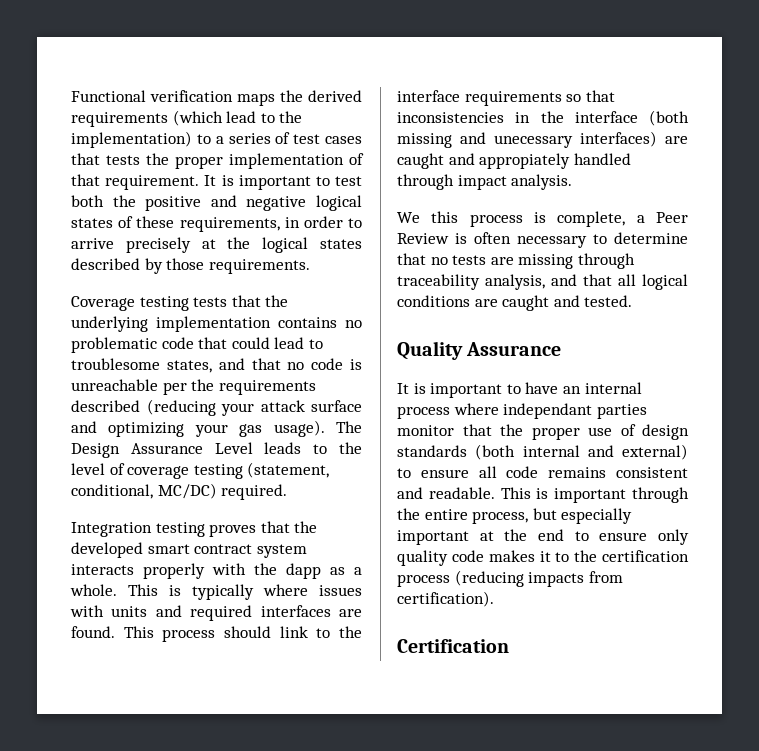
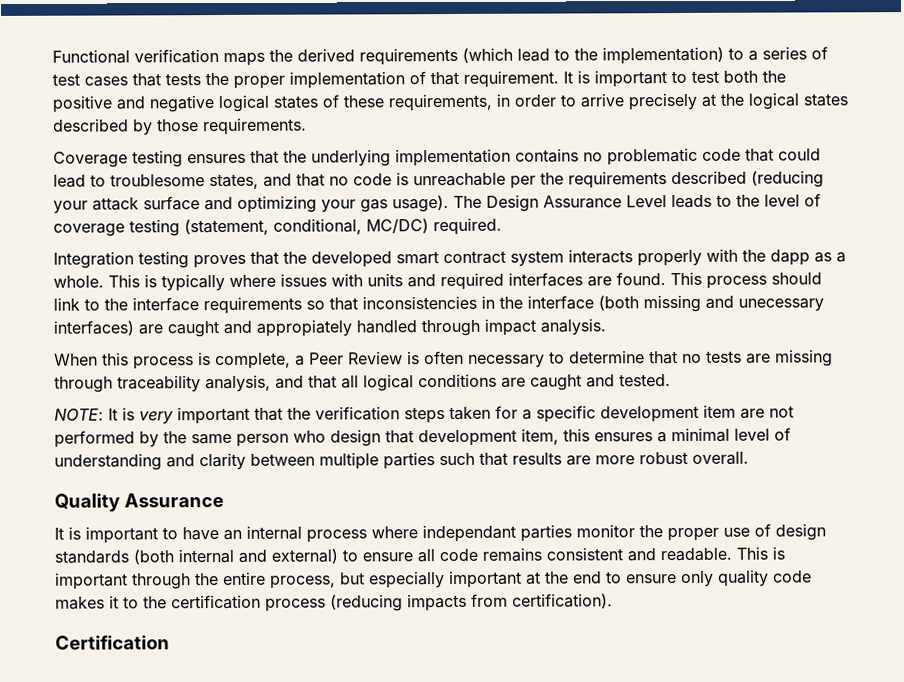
- Coverage testing tests that the underlying implementation contains no problematic code that could lead to troublesome states, and that no code is unreachable per the requirements described (reducing your attack surface and optimizing your gas usage).
+ Coverage testing ensures that the underlying implementation contains no problematic code that could lead to troublesome states, and that no code is unreachable per the requirements described (reducing your attack surface and optimizing your gas usage).
- We this process is complete, a Peer Review is often necessary to determine that no tests are missing through traceability analysis, and that all logical conditions are caught and tested.
+ When this process is complete, a Peer Review is often necessary to determine that no tests are missing through traceability analysis, and that all logical conditions are caught and tested.
+ NOTE: It is very important that the verification steps taken for a specific development item are not performed by the same person who design that development item, this ensures a minimal level of understanding and clarity between multiple parties such that results are more robust overall.
- It is important to have an internal process where independant parties monitor that the proper use of design standards (both internal and external) to ensure all code remains consistent and readable.
+ It is important to have an internal process where independant parties monitor the proper use of design standards (both internal and external) to ensure all code remains consistent and readable.

